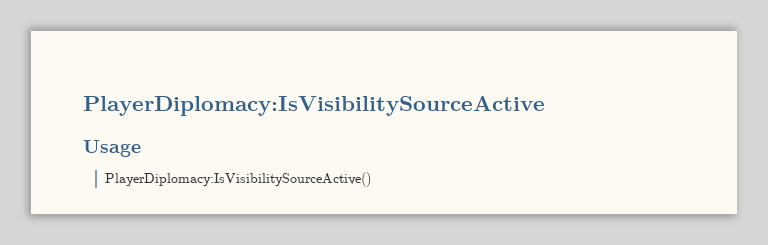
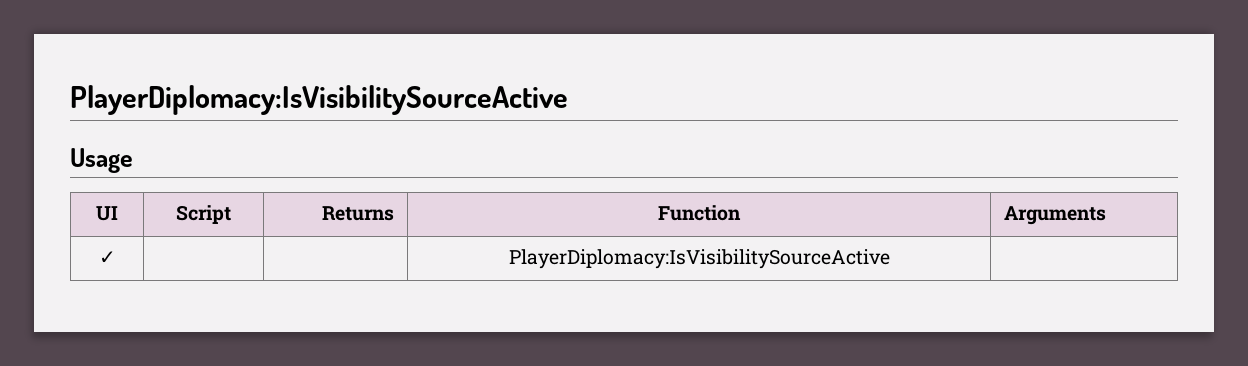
- PlayerDiplomacy:IsVisibilitySourceActive()
+ UI | Script | Returns | Function | Arguments
+ ✓ | | | PlayerDiplomacy:IsVisibilitySourceActive |

